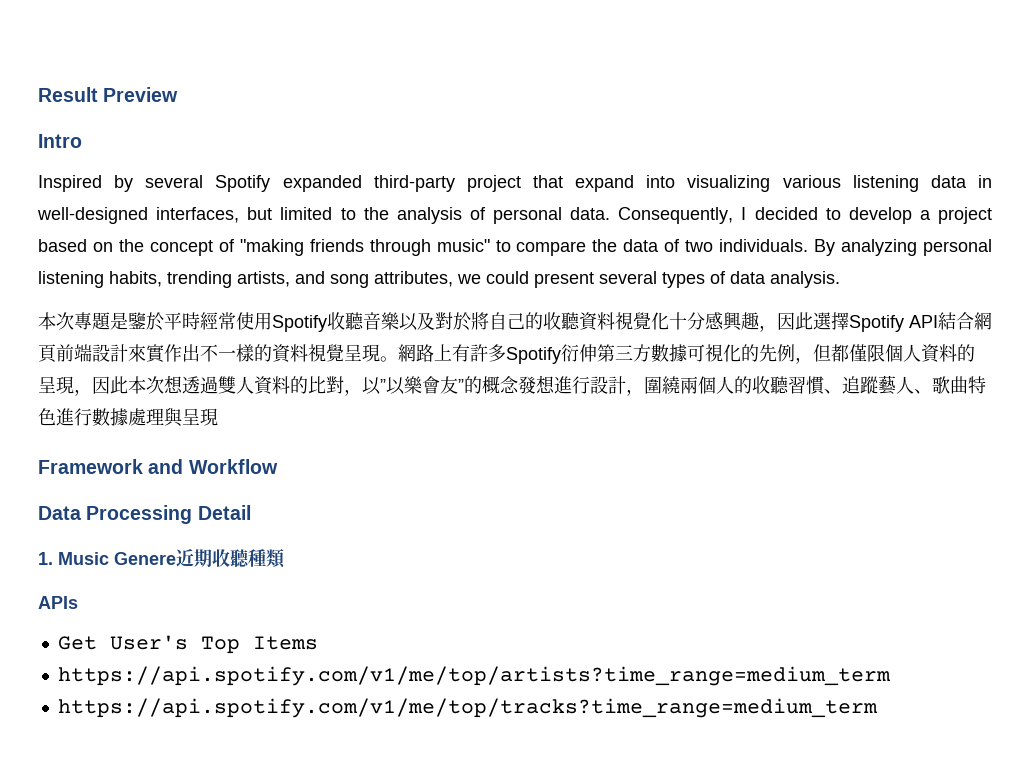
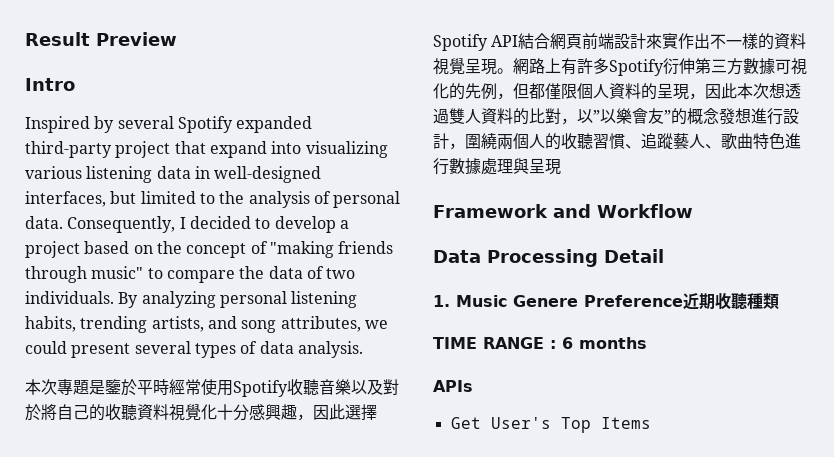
- 1. Music Genere近期收聽種類
+ 1. Music Genere Preference近期收聽種類
+ TIME RANGE : 6 months
- https://api.spotify.com/v1/me/top/artists?time_range=medium_term
- https://api.spotify.com/v1/me/top/tracks?time_range=medium_term

